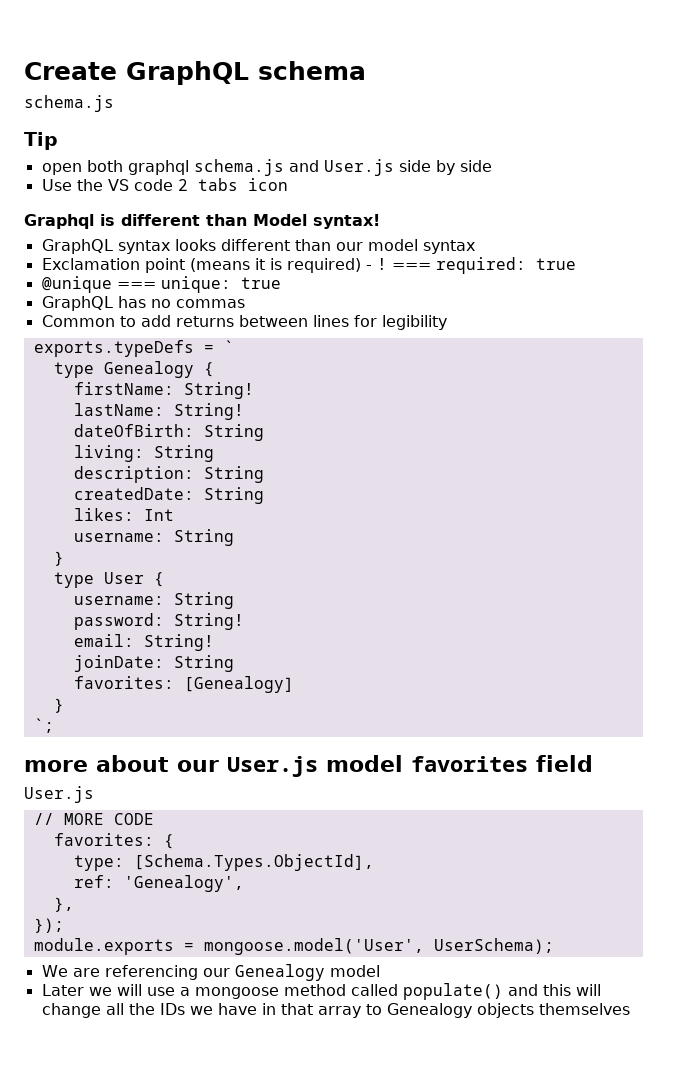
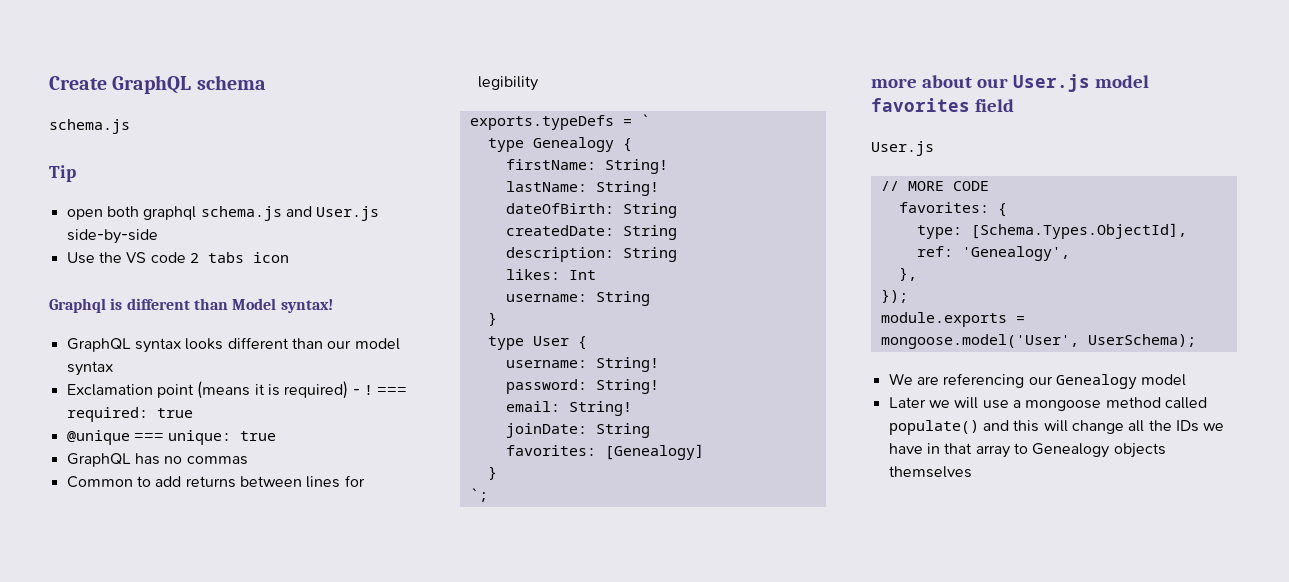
- open both graphql schema.js and User.js side by side
+ open both graphql schema.js and User.js side-by-side
- living: String
+ createdDate: String
- createdDate: String
  type User {
- username: String
+ username: String!

